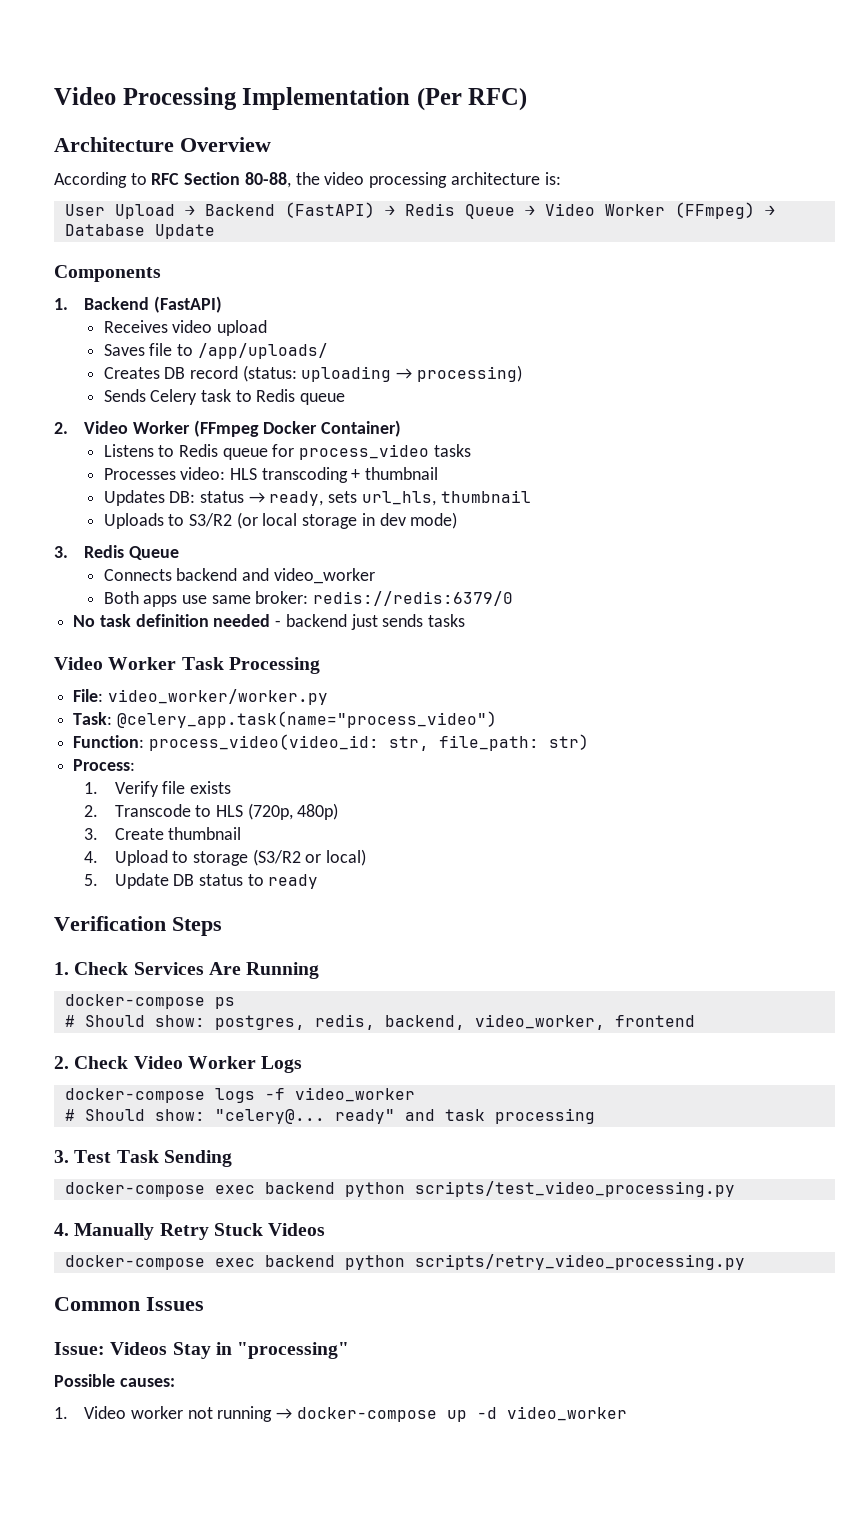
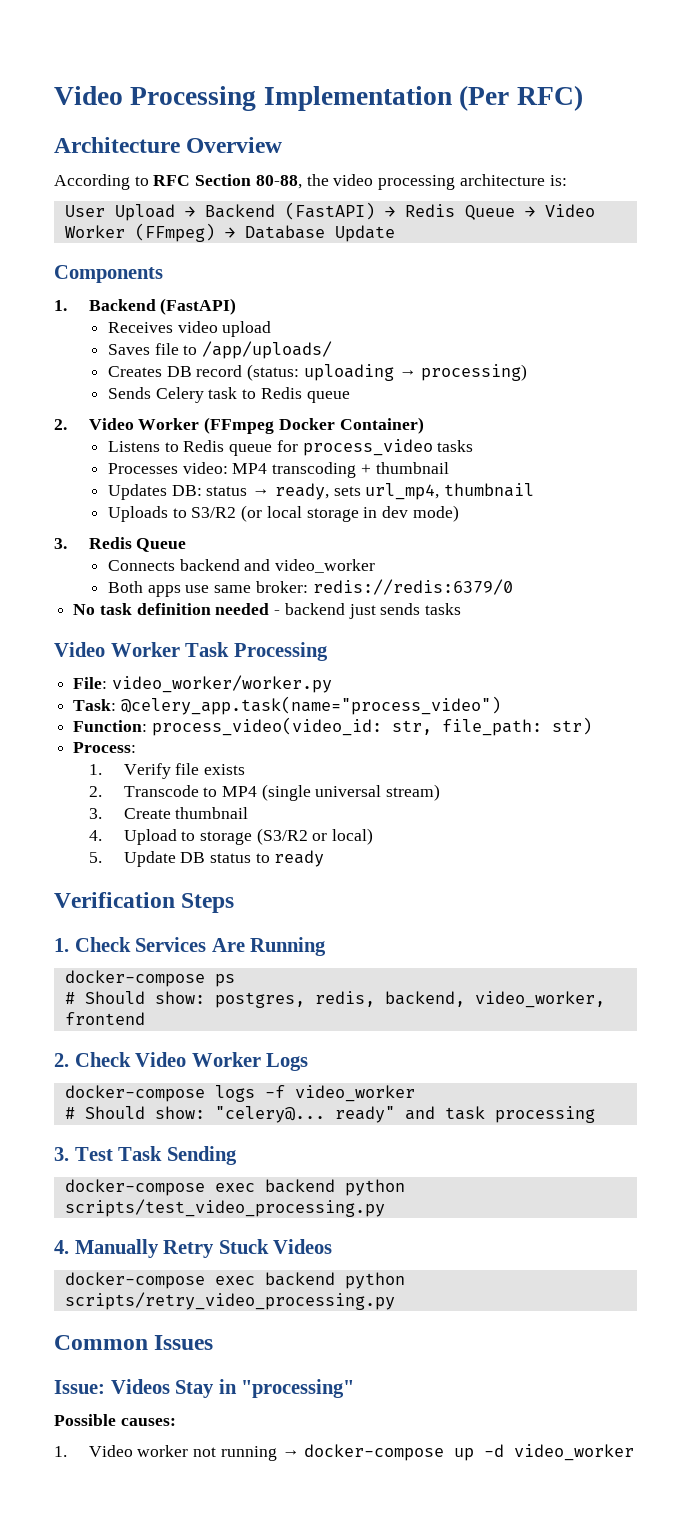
- Processes video: HLS transcoding + thumbnail
+ Processes video: MP4 transcoding + thumbnail
- Updates DB: status → ready, sets url_hls, thumbnail
+ Updates DB: status → ready, sets url_mp4, thumbnail
- 2. Transcode to HLS (720p, 480p)
+ 2. Transcode to MP4 (single universal stream)

